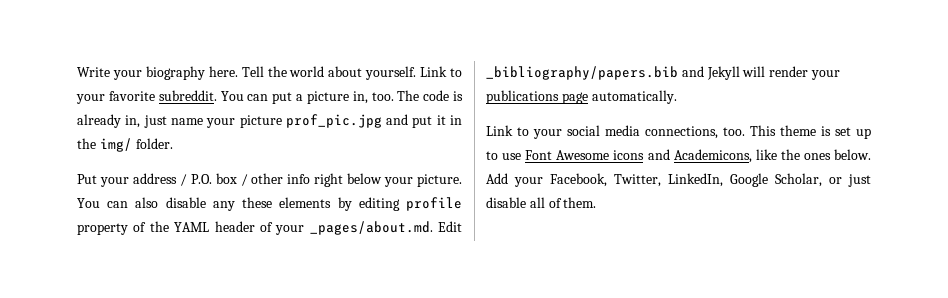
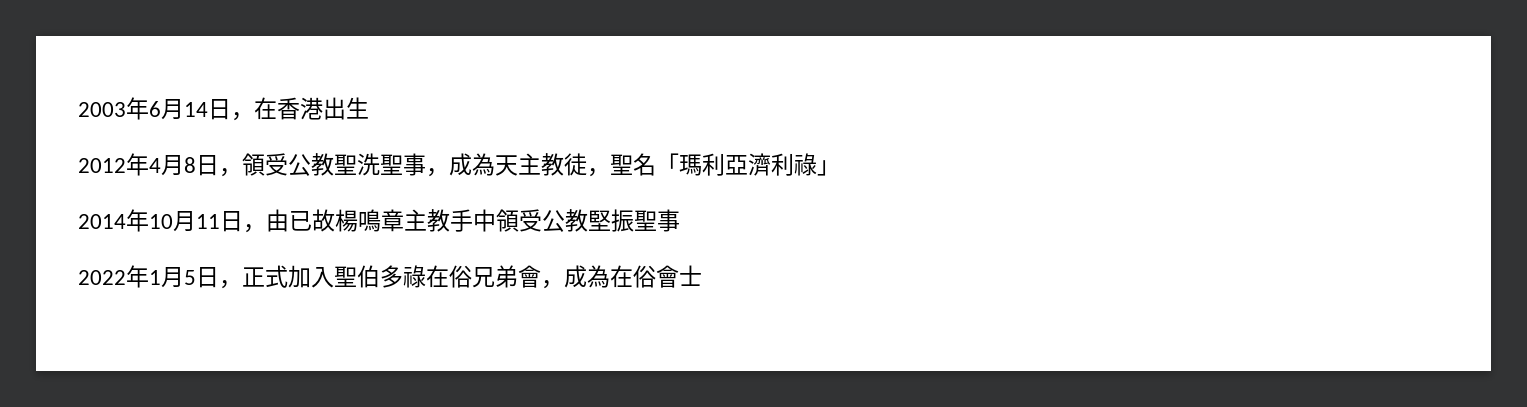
- Write your biography here. Tell the world about yourself. Link to your favorite subreddit. You can put a picture in, too. The code is already in, just name your picture prof_pic.jpg and put it in the img/ folder.
- Put your address / P.O. box / other info right below your picture. You can also disable any these elements by editing profile property of the YAML header of your _pages/about.md. Edit _bibliography/papers.bib and Jekyll will render your publications page automatically.
- Link to your social media connections, too. This theme is set up to use Font Awesome icons and Academicons, like the ones below. Add your Facebook, Twitter, LinkedIn, Google Scholar, or just disable all of them.
+ 2003年6月14日，在香港出生
+ 2012年4月8日，領受公教聖洗聖事，成為天主教徒，聖名「瑪利亞濟利祿」
+ 2014年10月11日，由已故楊鳴章主教手中領受公教堅振聖事
+ 2022年1月5日，正式加入聖伯多祿在俗兄弟會，成為在俗會士

